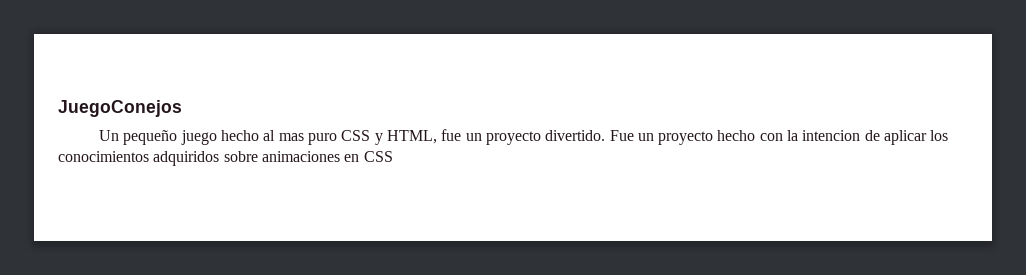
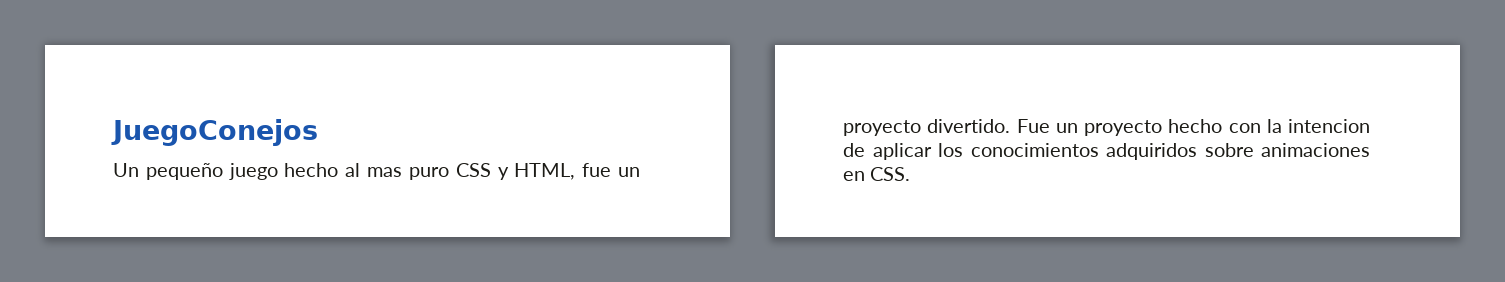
- Fue un proyecto hecho con la intencion de aplicar los conocimientos adquiridos sobre animaciones en CSS
+ Fue un proyecto hecho con la intencion de aplicar los conocimientos adquiridos sobre animaciones en CSS.

